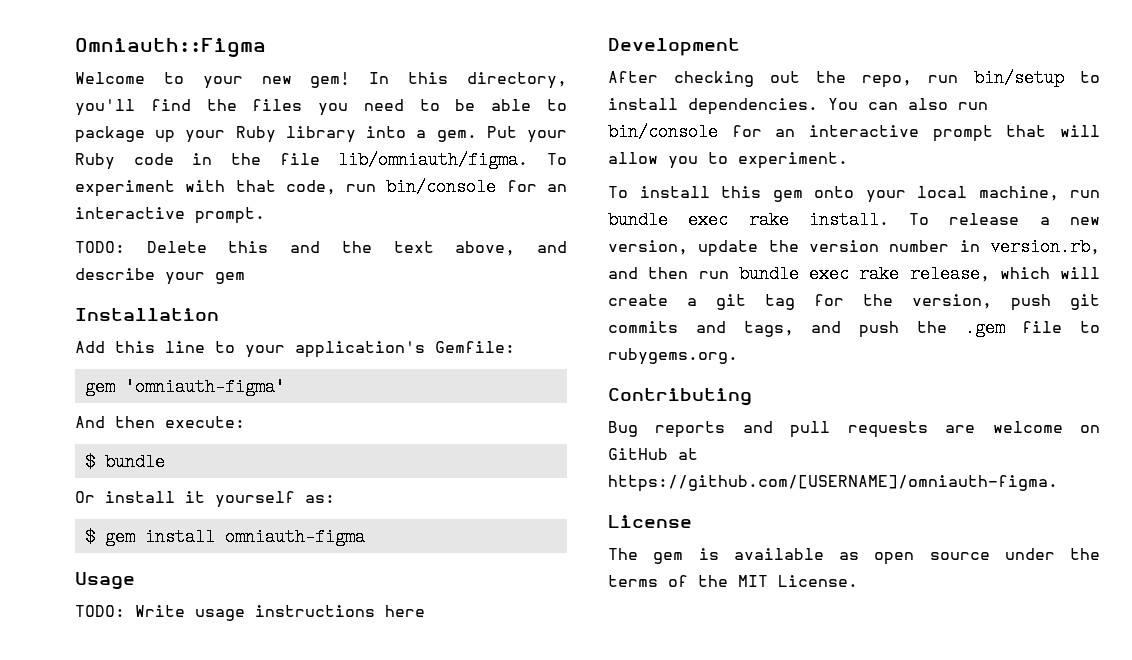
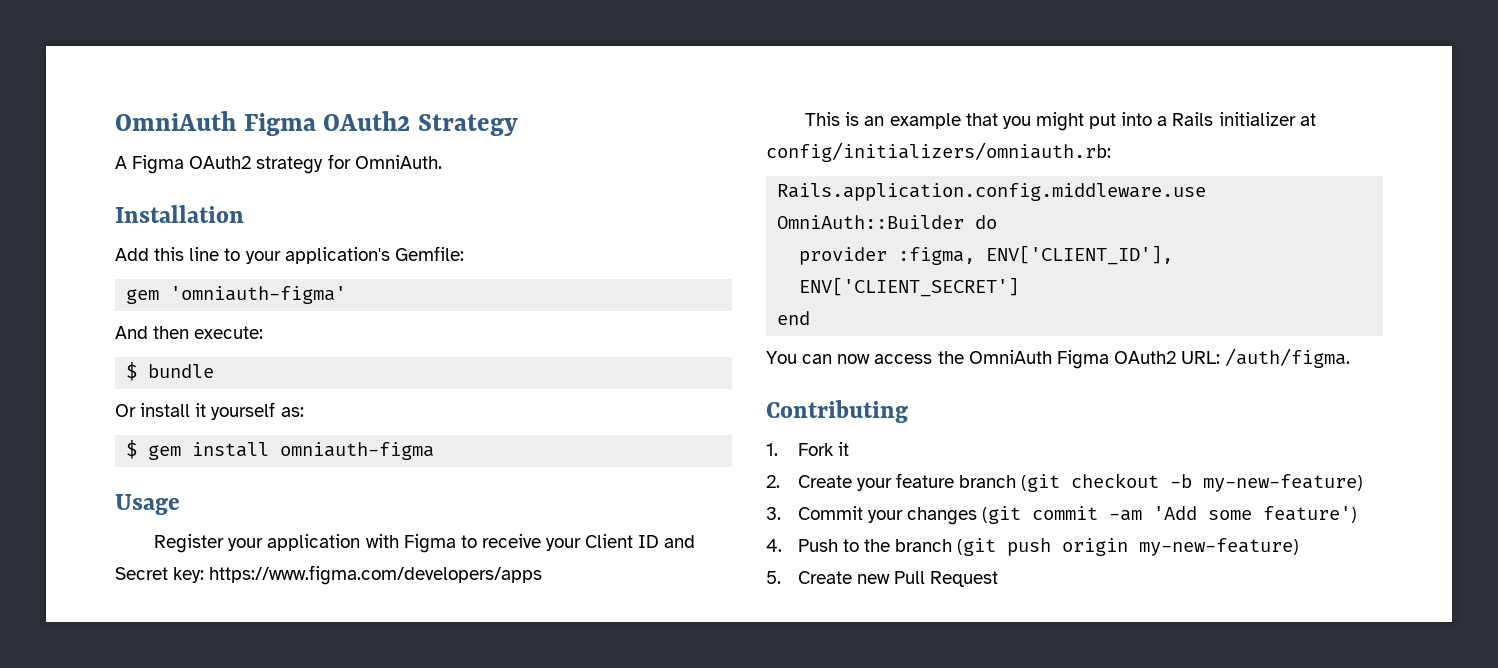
- Omniauth::Figma
- Welcome to your new gem! In this directory, you'll find the files you need to be able to package up your Ruby library into a gem. Put your Ruby code in the file lib/omniauth/figma. To experiment with that code, run bin/console for an interactive prompt.
- TODO: Delete this and the text above, and describe your gem
+ OmniAuth Figma OAuth2 Strategy
+ A Figma OAuth2 strategy for OmniAuth.
- TODO: Write usage instructions here
- Development
- After checking out the repo, run bin/setup to install dependencies. You can also run bin/console for an interactive prompt that will allow you to experiment.
- To install this gem onto your local machine, run bundle exec rake install. To release a new version, update the version number in version.rb, and then run bundle exec rake release, which will create a git tag for the version, push git commits and tags, and push the .gem file to rubygems.org.
+ Register your application with Figma to receive your Client ID and Secret key: https://www.figma.com/developers/apps
+ This is an example that you might put into a Rails initializer at config/initializers/omniauth.rb:
+ Rails.application.config.middleware.use OmniAuth::Builder do
+ provider :figma, ENV['CLIENT_ID'], ENV['CLIENT_SECRET']
+ end
+ You can now access the OmniAuth Figma OAuth2 URL: /auth/figma.
  Contributing
- Bug reports and pull requests are welcome on GitHub at https://github.com/[USERNAME]/omniauth-figma.
- License
- The gem is available as open source under the terms of the MIT License.
+ 1. Fork it
+ 2. Create your feature branch (git checkout -b my-new-feature)
+ 3. Commit your changes (git commit -am 'Add some feature')
+ 4. Push to the branch (git push origin my-new-feature)
+ 5. Create new Pull Request

